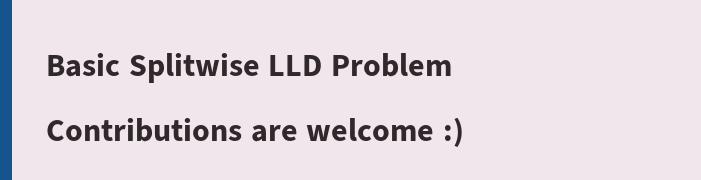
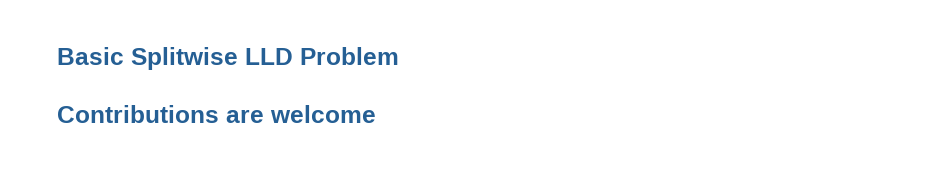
- Contributions are welcome :)
+ Contributions are welcome

